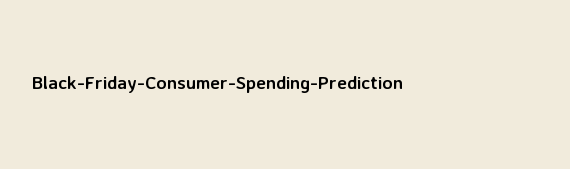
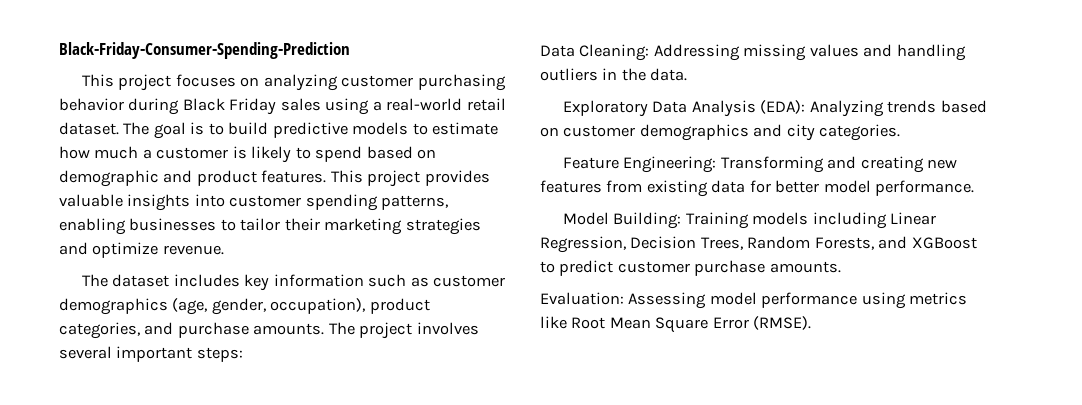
+ This project focuses on analyzing customer purchasing behavior during Black Friday sales using a real-world retail dataset. The goal is to build predictive models to estimate how much a customer is likely to spend based on demographic and product features. This project provides valuable insights into customer spending patterns, enabling businesses to tailor their marketing strategies and optimize revenue.
+ The dataset includes key information such as customer demographics (age, gender, occupation), product categories, and purchase amounts. The project involves several important steps:
+ Data Cleaning: Addressing missing values and handling outliers in the data.
+ Exploratory Data Analysis (EDA): Analyzing trends based on customer demographics and city categories.
+ Feature Engineering: Transforming and creating new features from existing data for better model performance.
+ Model Building: Training models including Linear Regression, Decision Trees, Random Forests, and XGBoost to predict customer purchase amounts.
+ Evaluation: Assessing model performance using metrics like Root Mean Square Error (RMSE).

